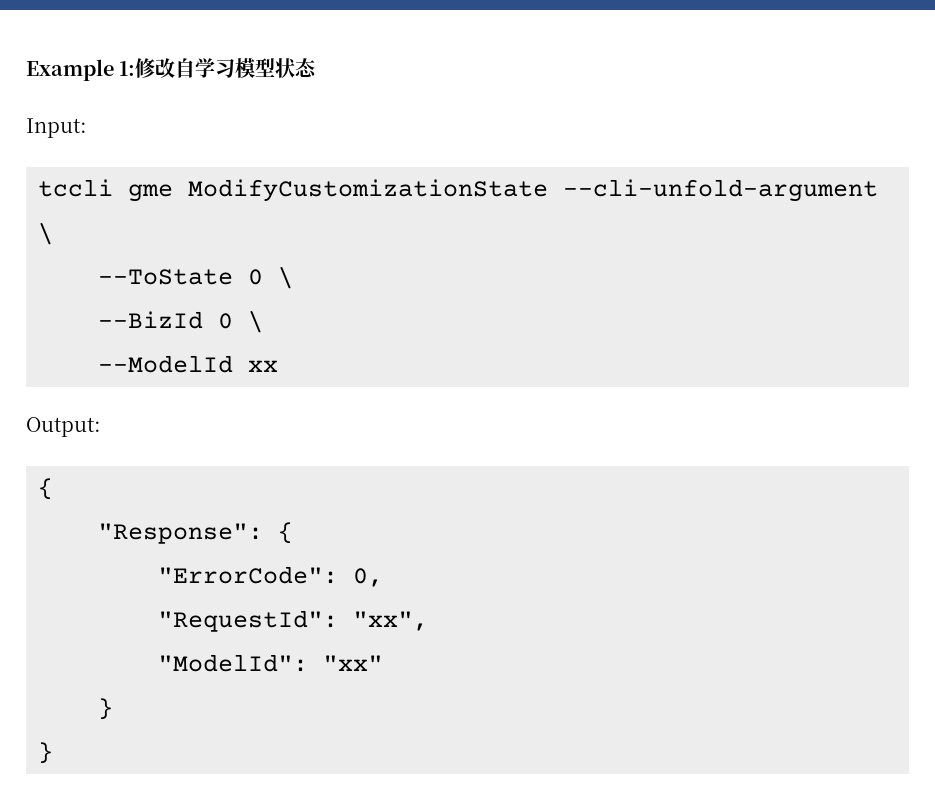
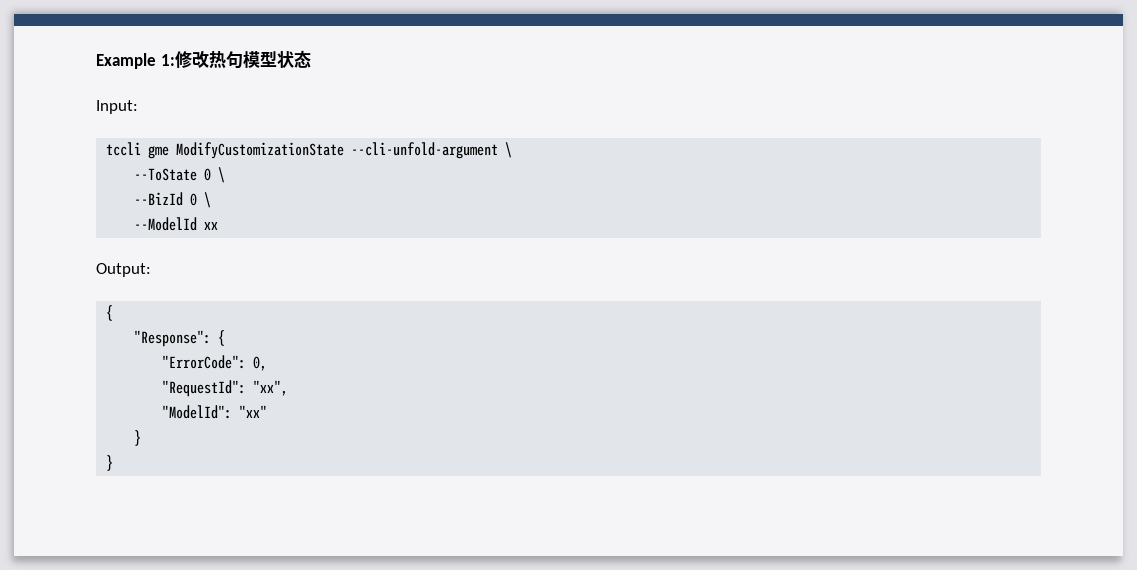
- Example 1:修改自学习模型状态
+ Example 1:修改热句模型状态

